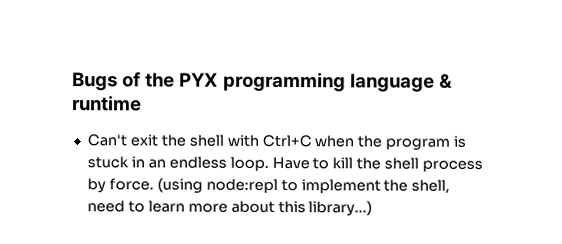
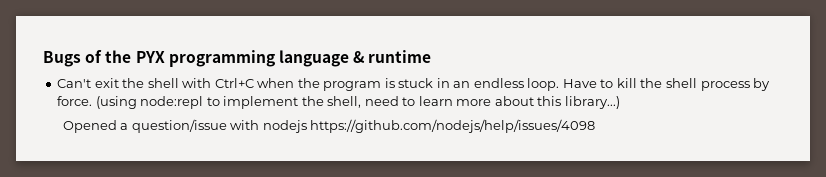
+ Opened a question/issue with nodejs https://github.com/nodejs/help/issues/4098

